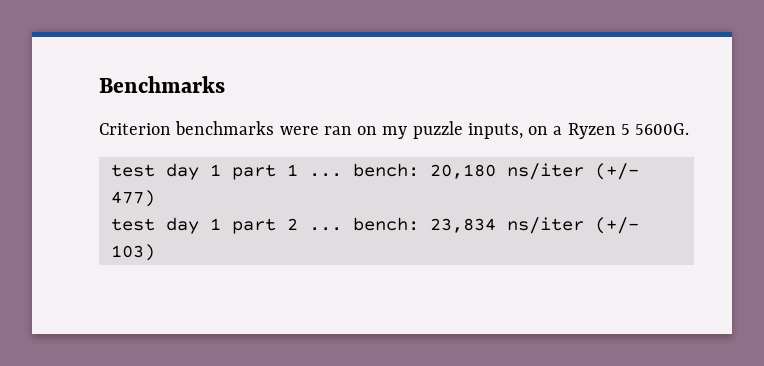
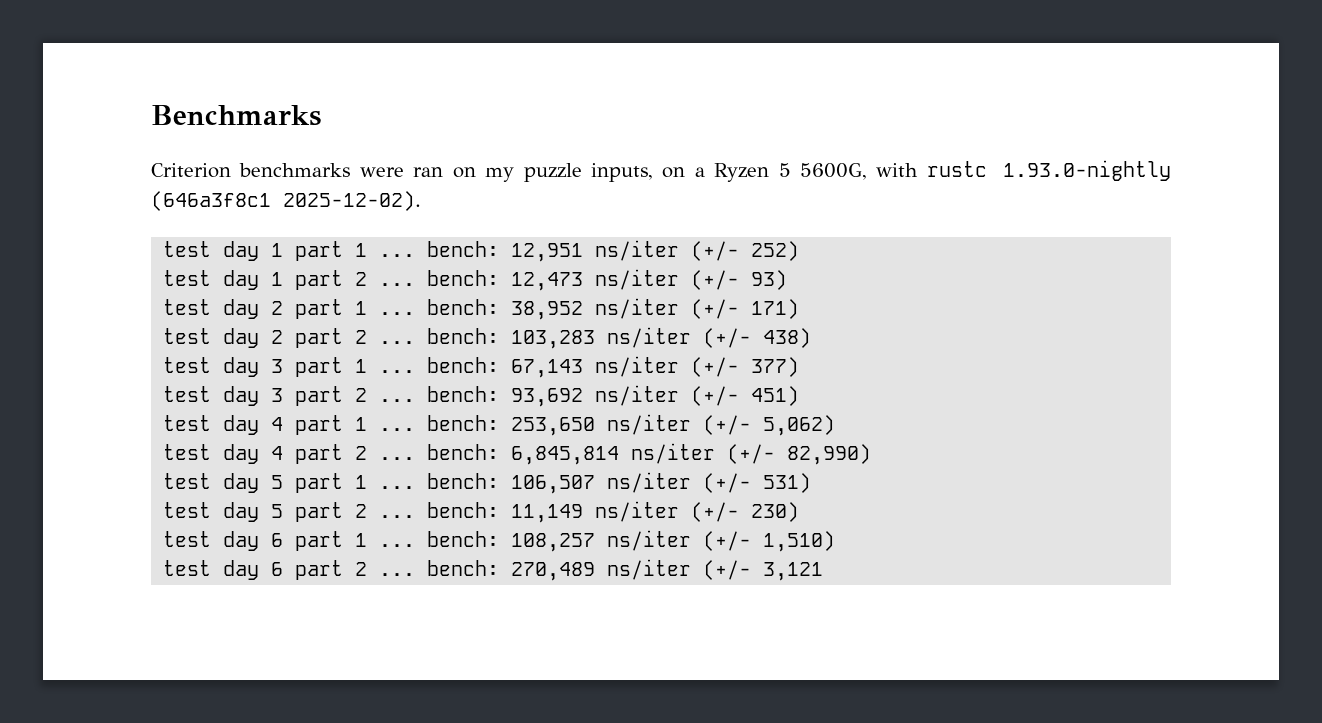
- Criterion benchmarks were ran on my puzzle inputs, on a Ryzen 5 5600G.
+ Criterion benchmarks were ran on my puzzle inputs, on a Ryzen 5 5600G, with rustc 1.93.0-nightly (646a3f8c1 2025-12-02).
- test day 1 part 1 ... bench: 20,180 ns/iter (+/- 477)
+ test day 1 part 1 ... bench: 12,951 ns/iter (+/- 252)
- test day 1 part 2 ... bench: 23,834 ns/iter (+/- 103)
+ test day 1 part 2 ... bench: 12,473 ns/iter (+/- 93)
+ test day 2 part 1 ... bench: 38,952 ns/iter (+/- 171)
+ test day 2 part 2 ... bench: 103,283 ns/iter (+/- 438)
+ test day 3 part 1 ... bench: 67,143 ns/iter (+/- 377)
+ test day 3 part 2 ... bench: 93,692 ns/iter (+/- 451)
+ test day 4 part 1 ... bench: 253,650 ns/iter (+/- 5,062)
+ test day 4 part 2 ... bench: 6,845,814 ns/iter (+/- 82,990)
+ test day 5 part 1 ... bench: 106,507 ns/iter (+/- 531)
+ test day 5 part 2 ... bench: 11,149 ns/iter (+/- 230)
+ test day 6 part 1 ... bench: 108,257 ns/iter (+/- 1,510)
+ test day 6 part 2 ... bench: 270,489 ns/iter (+/- 3,121

